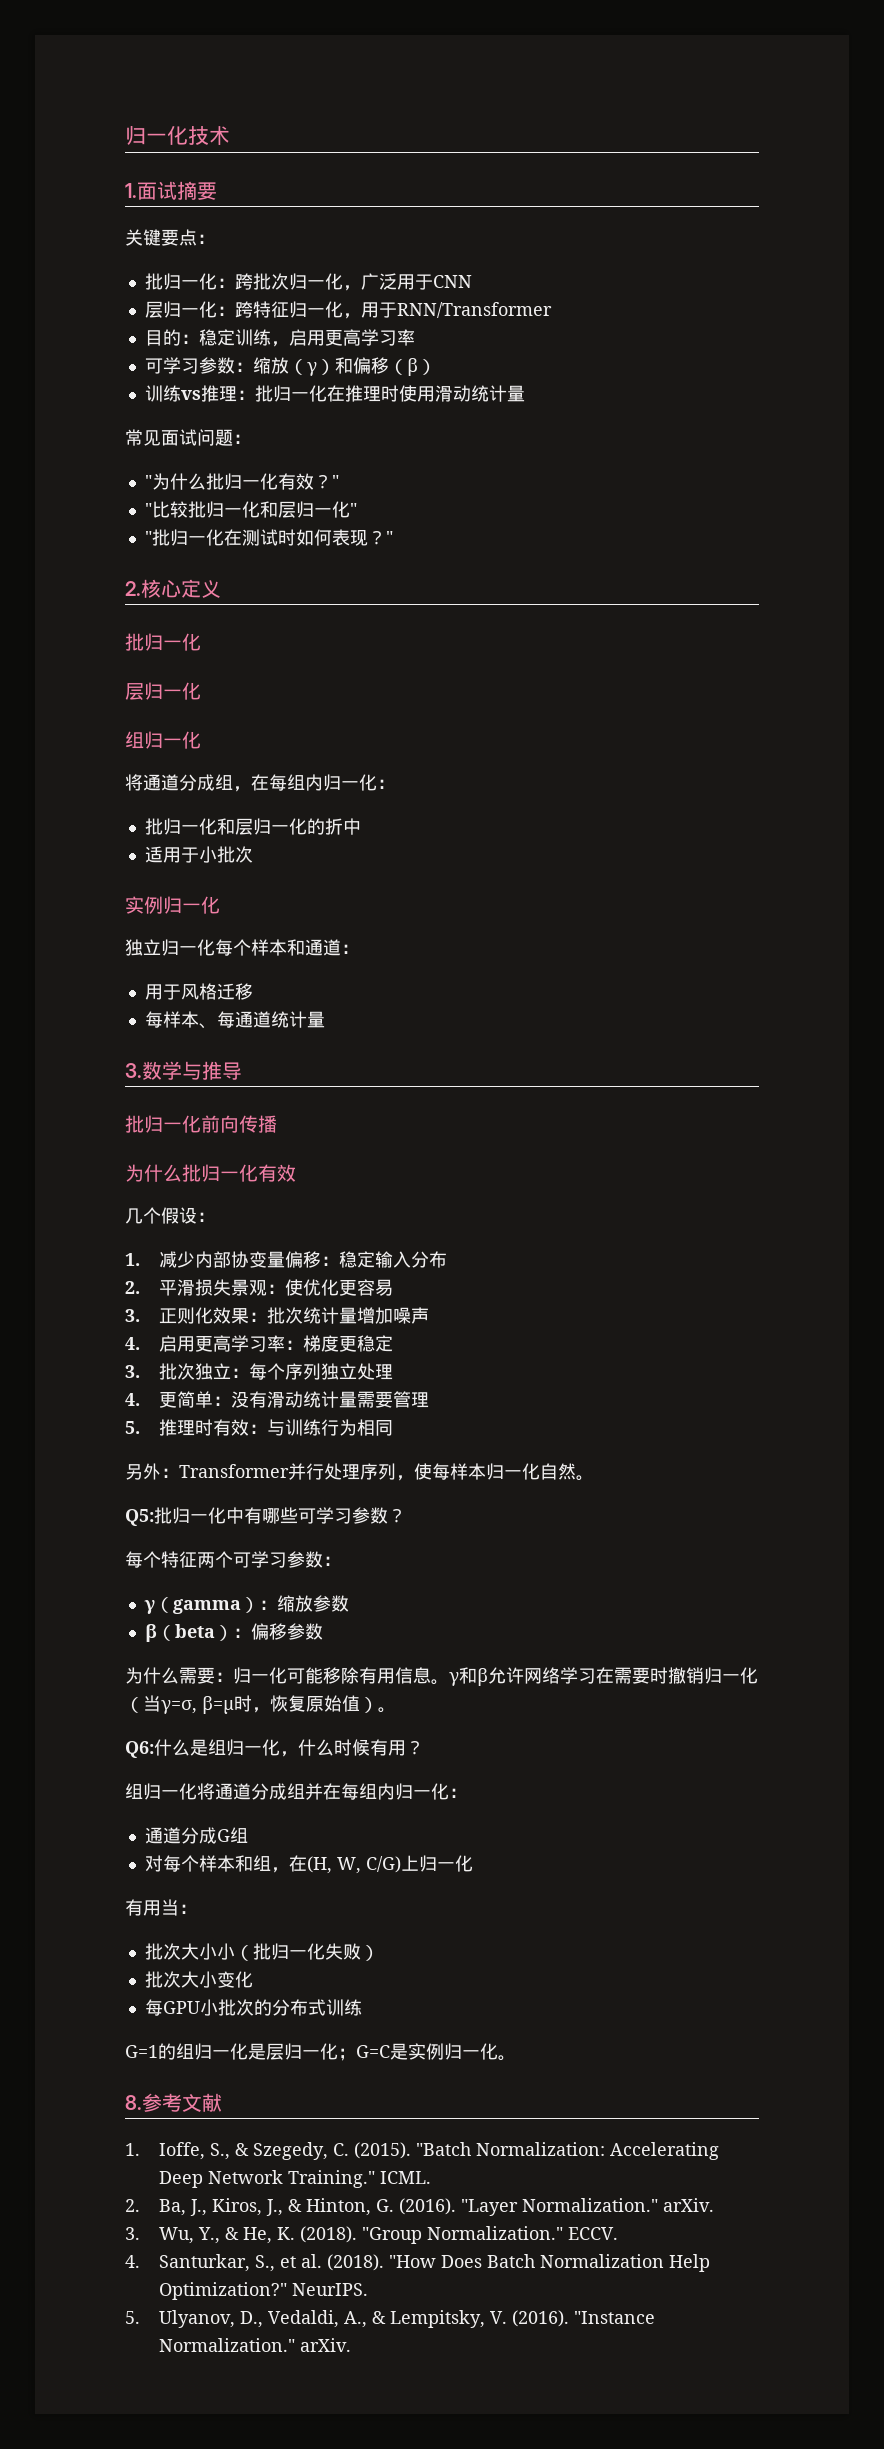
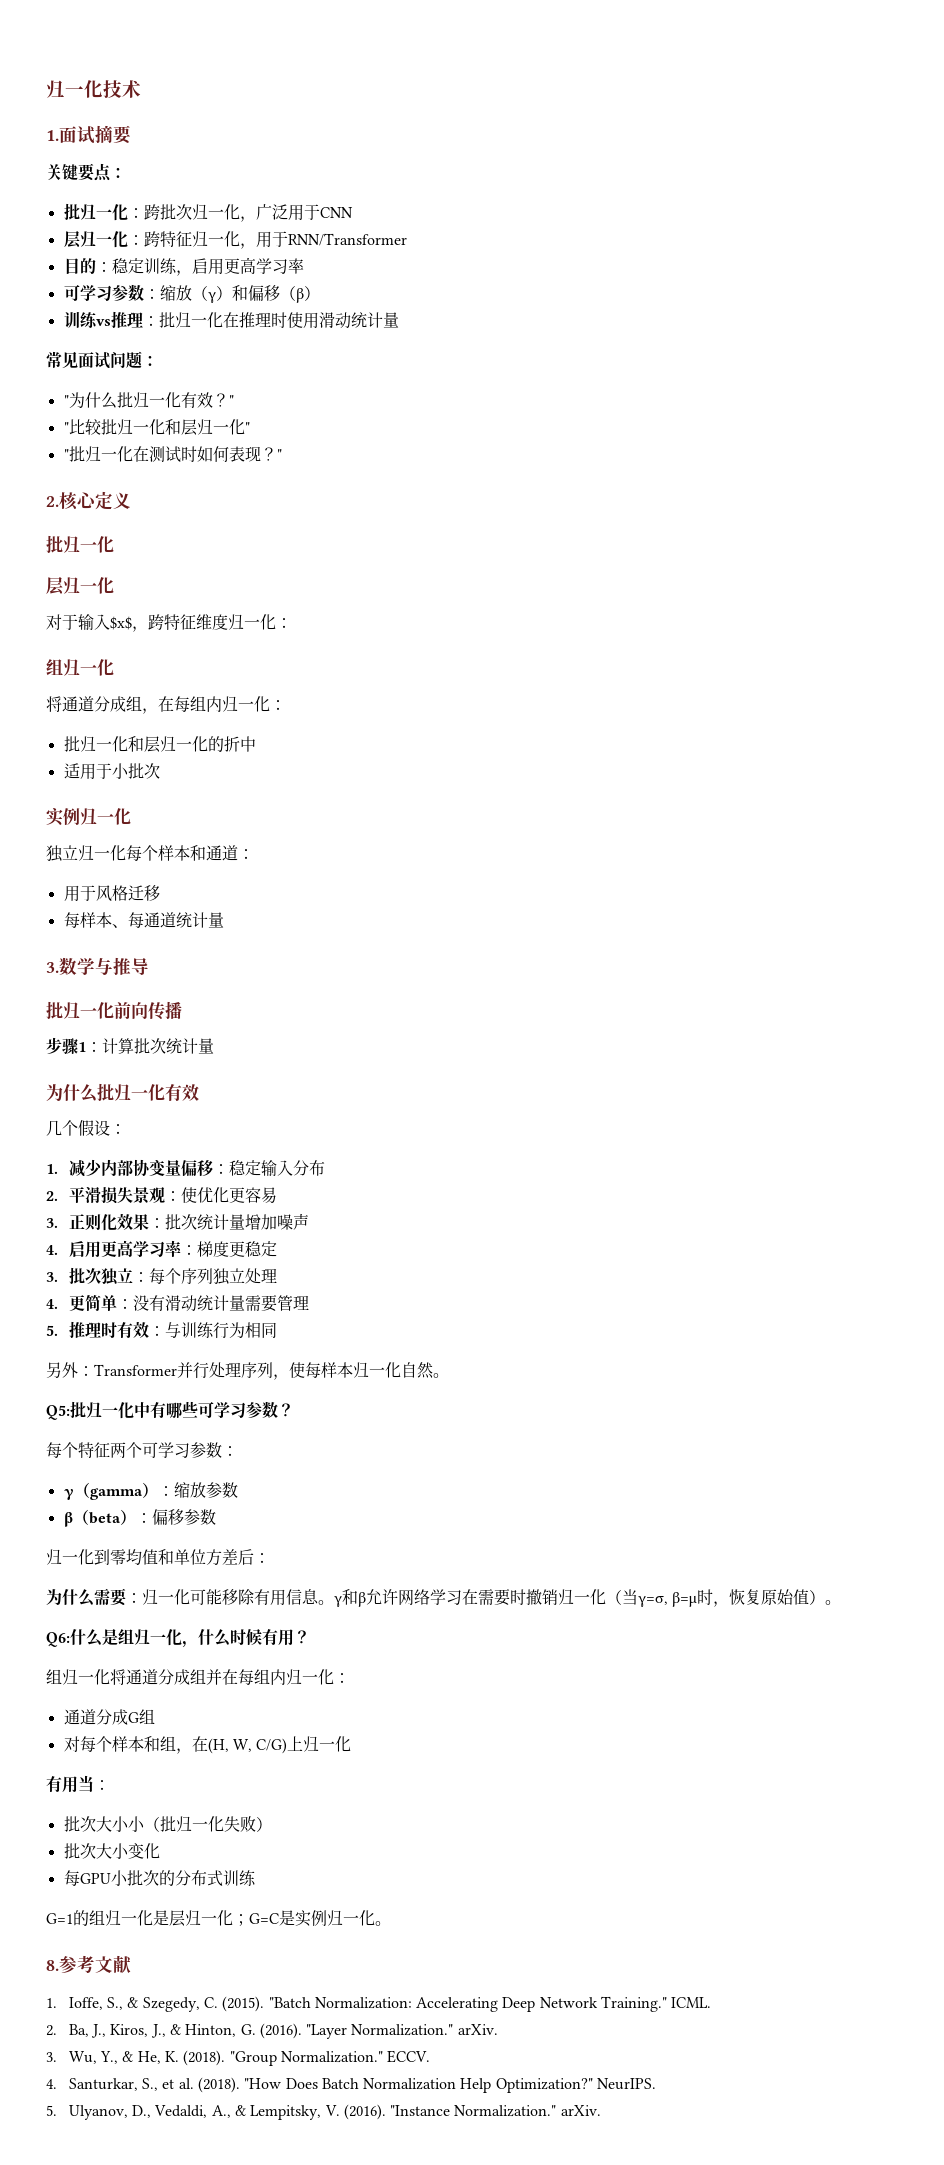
+ 对于输入$x$，跨特征维度归一化：
+ 步骤1：计算批次统计量
+ 归一化到零均值和单位方差后：

